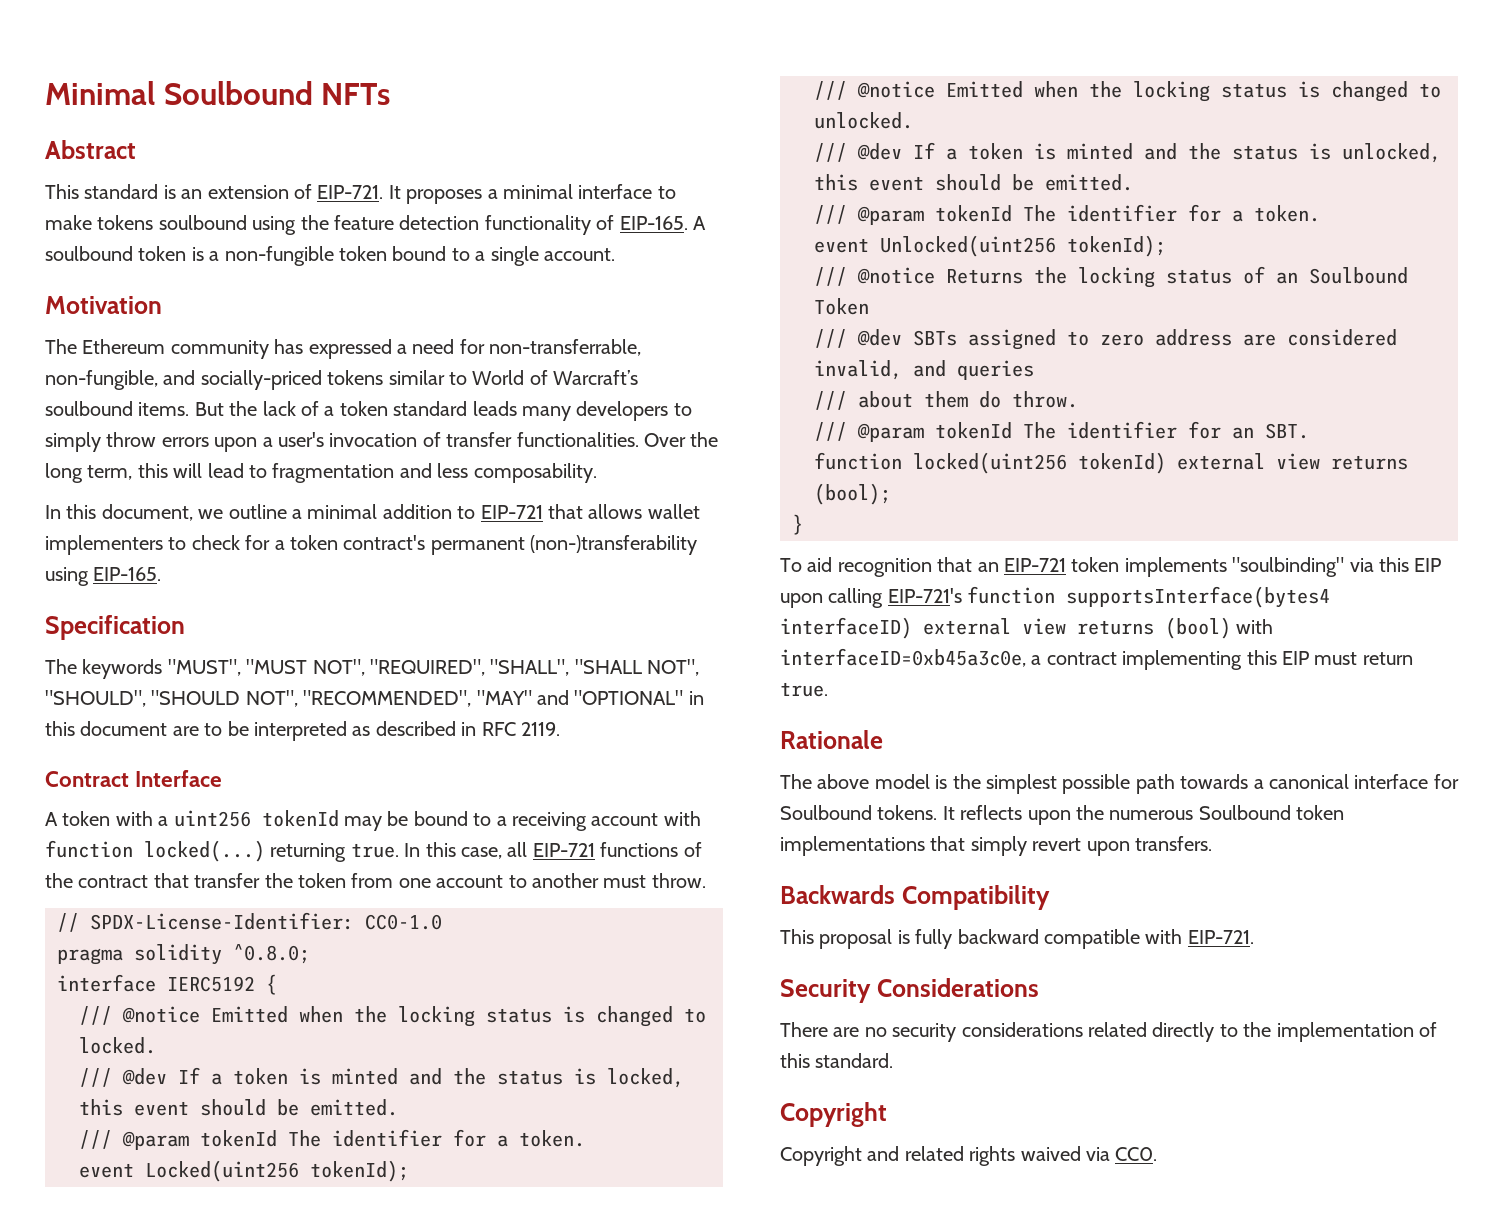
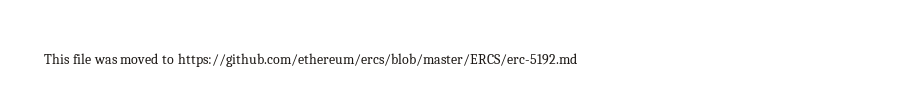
- Minimal Soulbound NFTs
- Abstract
- This standard is an extension of EIP-721. It proposes a minimal interface to make tokens soulbound using the feature detection functionality of EIP-165. A soulbound token is a non-fungible token bound to a single account.
- Motivation
- The Ethereum community has expressed a need for non-transferrable, non-fungible, and socially-priced tokens similar to World of Warcraft’s soulbound items. But the lack of a token standard leads many developers to simply throw errors upon a user's invocation of transfer functionalities. Over the long term, this will lead to fragmentation and less composability.
- In this document, we outline a minimal addition to EIP-721 that allows wallet implementers to check for a token contract's permanent (non-)transferability using EIP-165.
- Specification
- The keywords "MUST", "MUST NOT", "REQUIRED", "SHALL", "SHALL NOT", "SHOULD", "SHOULD NOT", "RECOMMENDED", "MAY" and "OPTIONAL" in this document are to be interpreted as described in RFC 2119.
- Contract Interface
- A token with a uint256 tokenId may be bound to a receiving account with function locked(...) returning true. In this case, all EIP-721 functions of the contract that transfer the token from one account to another must throw.
- // SPDX-License-Identifier: CC0-1.0
- pragma solidity ^0.8.0;
- interface IERC5192 {
- /// @notice Emitted when the locking status is changed to locked.
- /// @dev If a token is minted and the status is locked, this event should be emitted.
- /// @param tokenId The identifier for a token.
- event Locked(uint256 tokenId);
- /// @notice Emitted when the locking status is changed to unlocked.
- /// @dev If a token is minted and the status is unlocked, this event should be emitted.
- /// @param tokenId The identifier for a token.
- event Unlocked(uint256 tokenId);
- /// @notice Returns the locking status of an Soulbound Token
- /// @dev SBTs assigned to zero address are considered invalid, and queries
- /// about them do throw.
- /// @param tokenId The identifier for an SBT.
- function locked(uint256 tokenId) external view returns (bool);
- }
- To aid recognition that an EIP-721 token implements "soulbinding" via this EIP upon calling EIP-721's function supportsInterface(bytes4 interfaceID) external view returns (bool) with interfaceID=0xb45a3c0e, a contract implementing this EIP must return true.
- Rationale
- The above model is the simplest possible path towards a canonical interface for Soulbound tokens. It reflects upon the numerous Soulbound token implementations that simply revert upon transfers.
- Backwards Compatibility
- This proposal is fully backward compatible with EIP-721.
- Security Considerations
- There are no security considerations related directly to the implementation of this standard.
- Copyright
- Copyright and related rights waived via CC0.
+ This file was moved to https://github.com/ethereum/ercs/blob/master/ERCS/erc-5192.md

